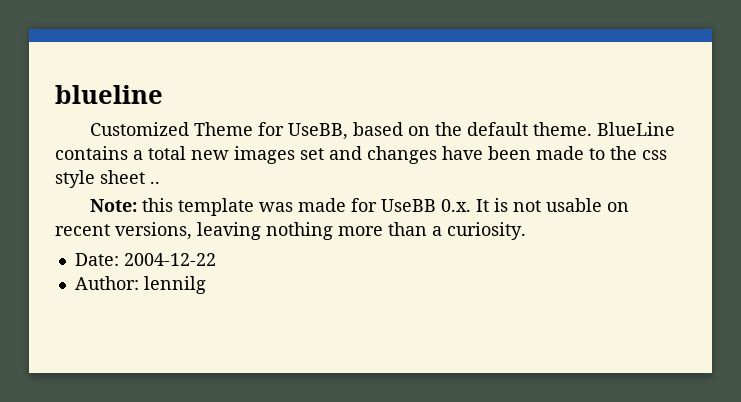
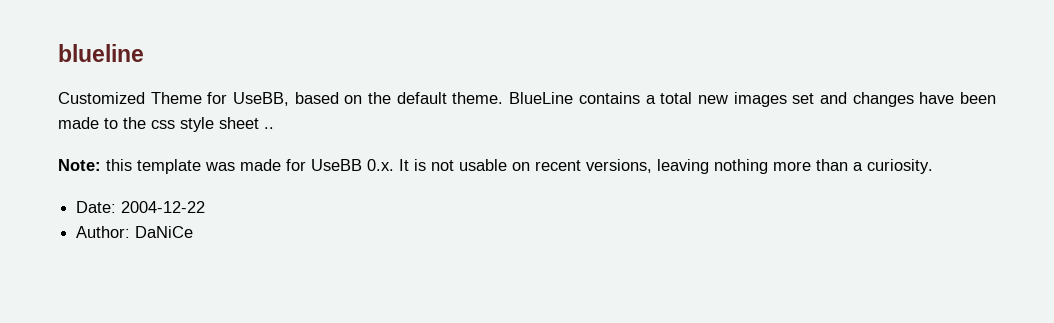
- Author: lennilg
+ Author: DaNiCe

